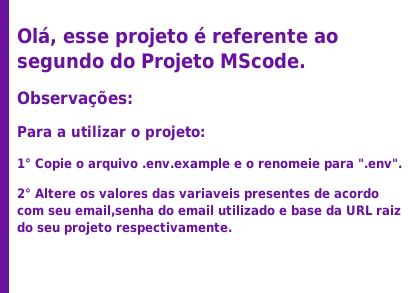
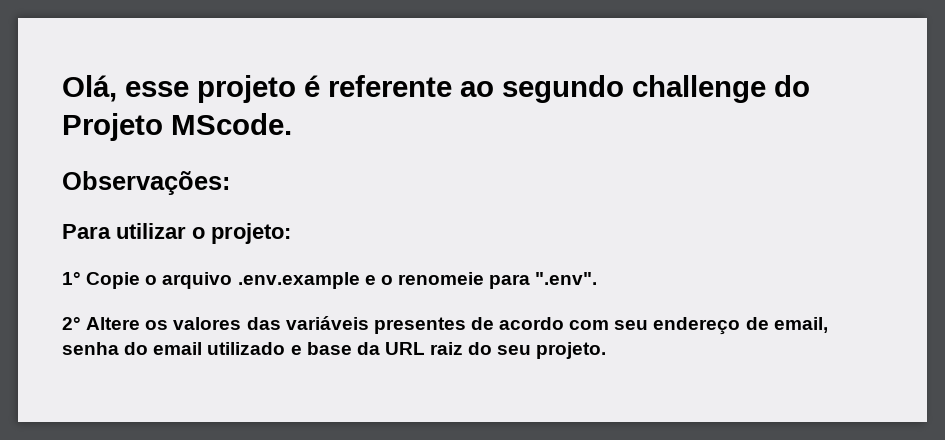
- Olá, esse projeto é referente ao segundo do Projeto MScode.
+ Olá, esse projeto é referente ao segundo challenge do Projeto MScode.
- Para a utilizar o projeto:
+ Para utilizar o projeto:
- 2° Altere os valores das variaveis presentes de acordo com seu email,senha do email utilizado e base da URL raiz do seu projeto respectivamente.
+ 2° Altere os valores das variáveis presentes de acordo com seu endereço de email, senha do email utilizado e base da URL raiz do seu projeto.

